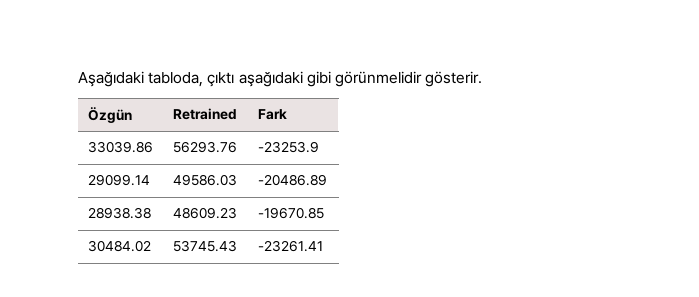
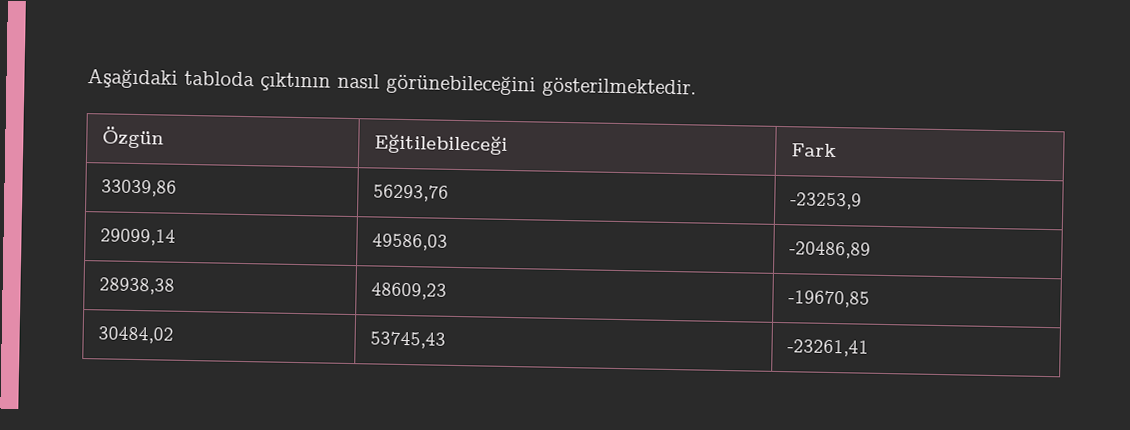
- Aşağıdaki tabloda, çıktı aşağıdaki gibi görünmelidir gösterir.
+ Aşağıdaki tabloda çıktının nasıl görünebileceğini gösterilmektedir.
- Özgün | Retrained | Fark
+ Özgün | Eğitilebileceği | Fark
- 33039.86 | 56293.76 | -23253.9
- 29099.14 | 49586.03 | -20486.89
- 28938.38 | 48609.23 | -19670.85
- 30484.02 | 53745.43 | -23261.41
+ 33039,86 | 56293,76 | -23253,9
+ 29099,14 | 49586,03 | -20486,89
+ 28938,38 | 48609,23 | -19670,85
+ 30484,02 | 53745,43 | -23261,41

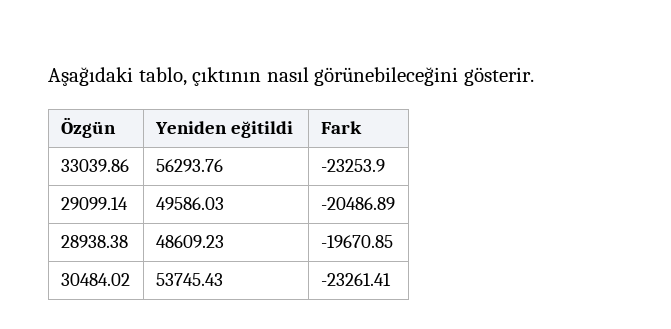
- Aşağıdaki tabloda çıktının nasıl görünebileceğini gösterilmektedir.
+ Aşağıdaki tablo, çıktının nasıl görünebileceğini gösterir.
- Özgün | Eğitilebileceği | Fark
+ Özgün | Yeniden eğitildi | Fark
- 33039,86 | 56293,76 | -23253,9
- 29099,14 | 49586,03 | -20486,89
- 28938,38 | 48609,23 | -19670,85
- 30484,02 | 53745,43 | -23261,41
+ 33039.86 | 56293.76 | -23253.9
+ 29099.14 | 49586.03 | -20486.89
+ 28938.38 | 48609.23 | -19670.85
+ 30484.02 | 53745.43 | -23261.41

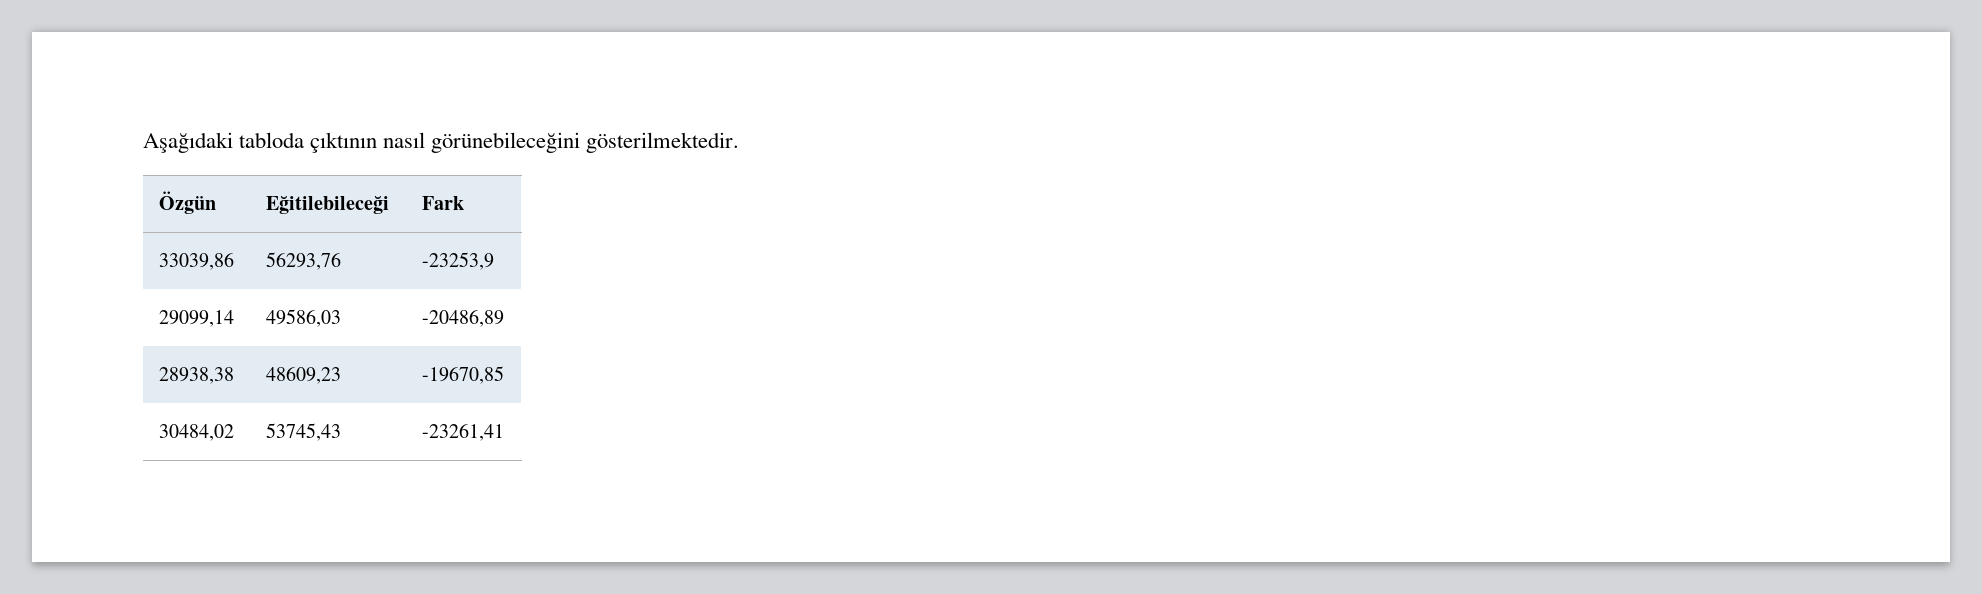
- Aşağıdaki tablo, çıktının nasıl görünebileceğini gösterir.
+ Aşağıdaki tabloda çıktının nasıl görünebileceğini gösterilmektedir.
- Özgün | Yeniden eğitildi | Fark
+ Özgün | Eğitilebileceği | Fark
- 33039.86 | 56293.76 | -23253.9
- 29099.14 | 49586.03 | -20486.89
- 28938.38 | 48609.23 | -19670.85
- 30484.02 | 53745.43 | -23261.41
+ 33039,86 | 56293,76 | -23253,9
+ 29099,14 | 49586,03 | -20486,89
+ 28938,38 | 48609,23 | -19670,85
+ 30484,02 | 53745,43 | -23261,41

